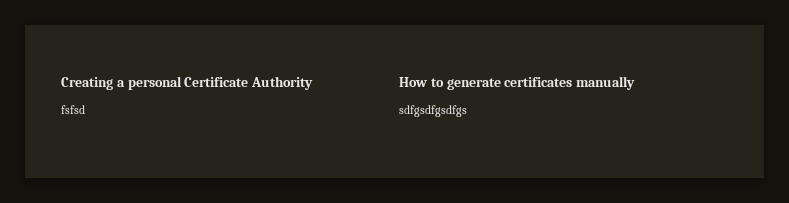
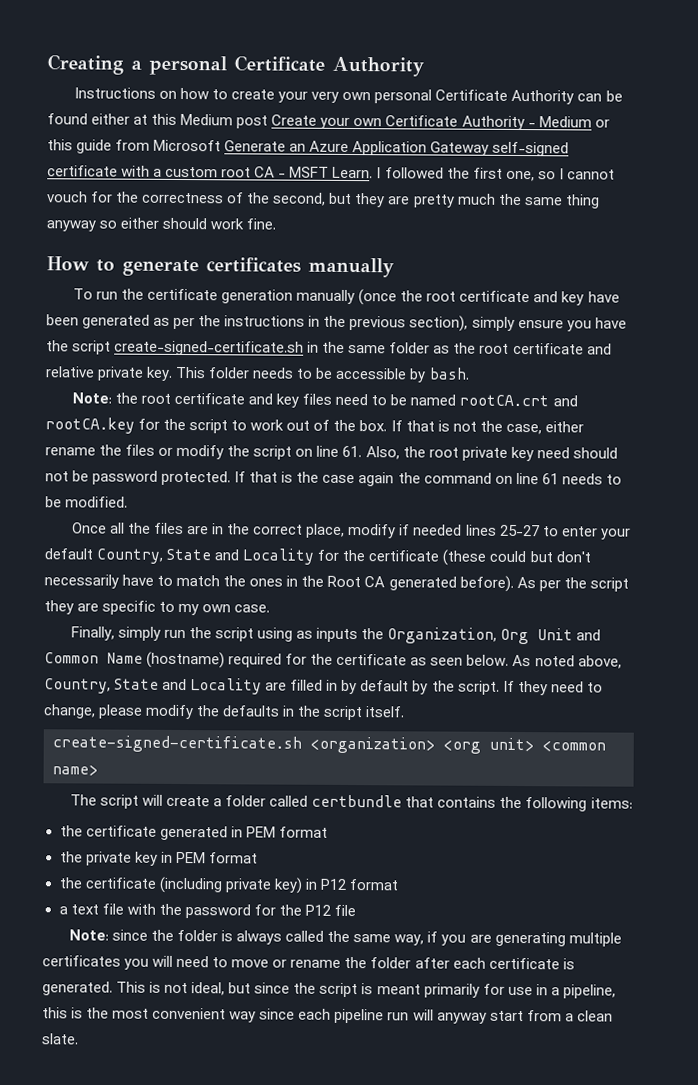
- fsfsd
+ Instructions on how to create your very own personal Certificate Authority can be found either at this Medium post Create your own Certificate Authority - Medium or this guide from Microsoft Generate an Azure Application Gateway self-signed certificate with a custom root CA - MSFT Learn. I followed the first one, so I cannot vouch for the correctness of the second, but they are pretty much the same thing anyway so either should work fine.
- sdfgsdfgsdfgs
+ To run the certificate generation manually (once the root certificate and key have been generated as per the instructions in the previous section), simply ensure you have the script create-signed-certificate.sh in the same folder as the root certificate and relative private key. This folder needs to be accessible by bash.
+ Note: the root certificate and key files need to be named rootCA.crt and rootCA.key for the script to work out of the box. If that is not the case, either rename the files or modify the script on line 61. Also, the root private key need should not be password protected. If that is the case again the command on line 61 needs to be modified.
+ Once all the files are in the correct place, modify if needed lines 25-27 to enter your default Country, State and Locality for the certificate (these could but don't necessarily have to match the ones in the Root CA generated before). As per the script they are specific to my own case.
+ Finally, simply run the script using as inputs the Organization, Org Unit and Common Name (hostname) required for the certificate as seen below. As noted above, Country, State and Locality are filled in by default by the script. If they need to change, please modify the defaults in the script itself.
+ create-signed-certificate.sh <organization> <org unit> <common name>
+ The script will create a folder called certbundle that contains the following items:
+ the certificate generated in PEM format
+ the private key in PEM format
+ the certificate (including private key) in P12 format
+ a text file with the password for the P12 file
+ Note: since the folder is always called the same way, if you are generating multiple certificates you will need to move or rename the folder after each certificate is generated. This is not ideal, but since the script is meant primarily for use in a pipeline, this is the most convenient way since each pipeline run will anyway start from a clean slate.

